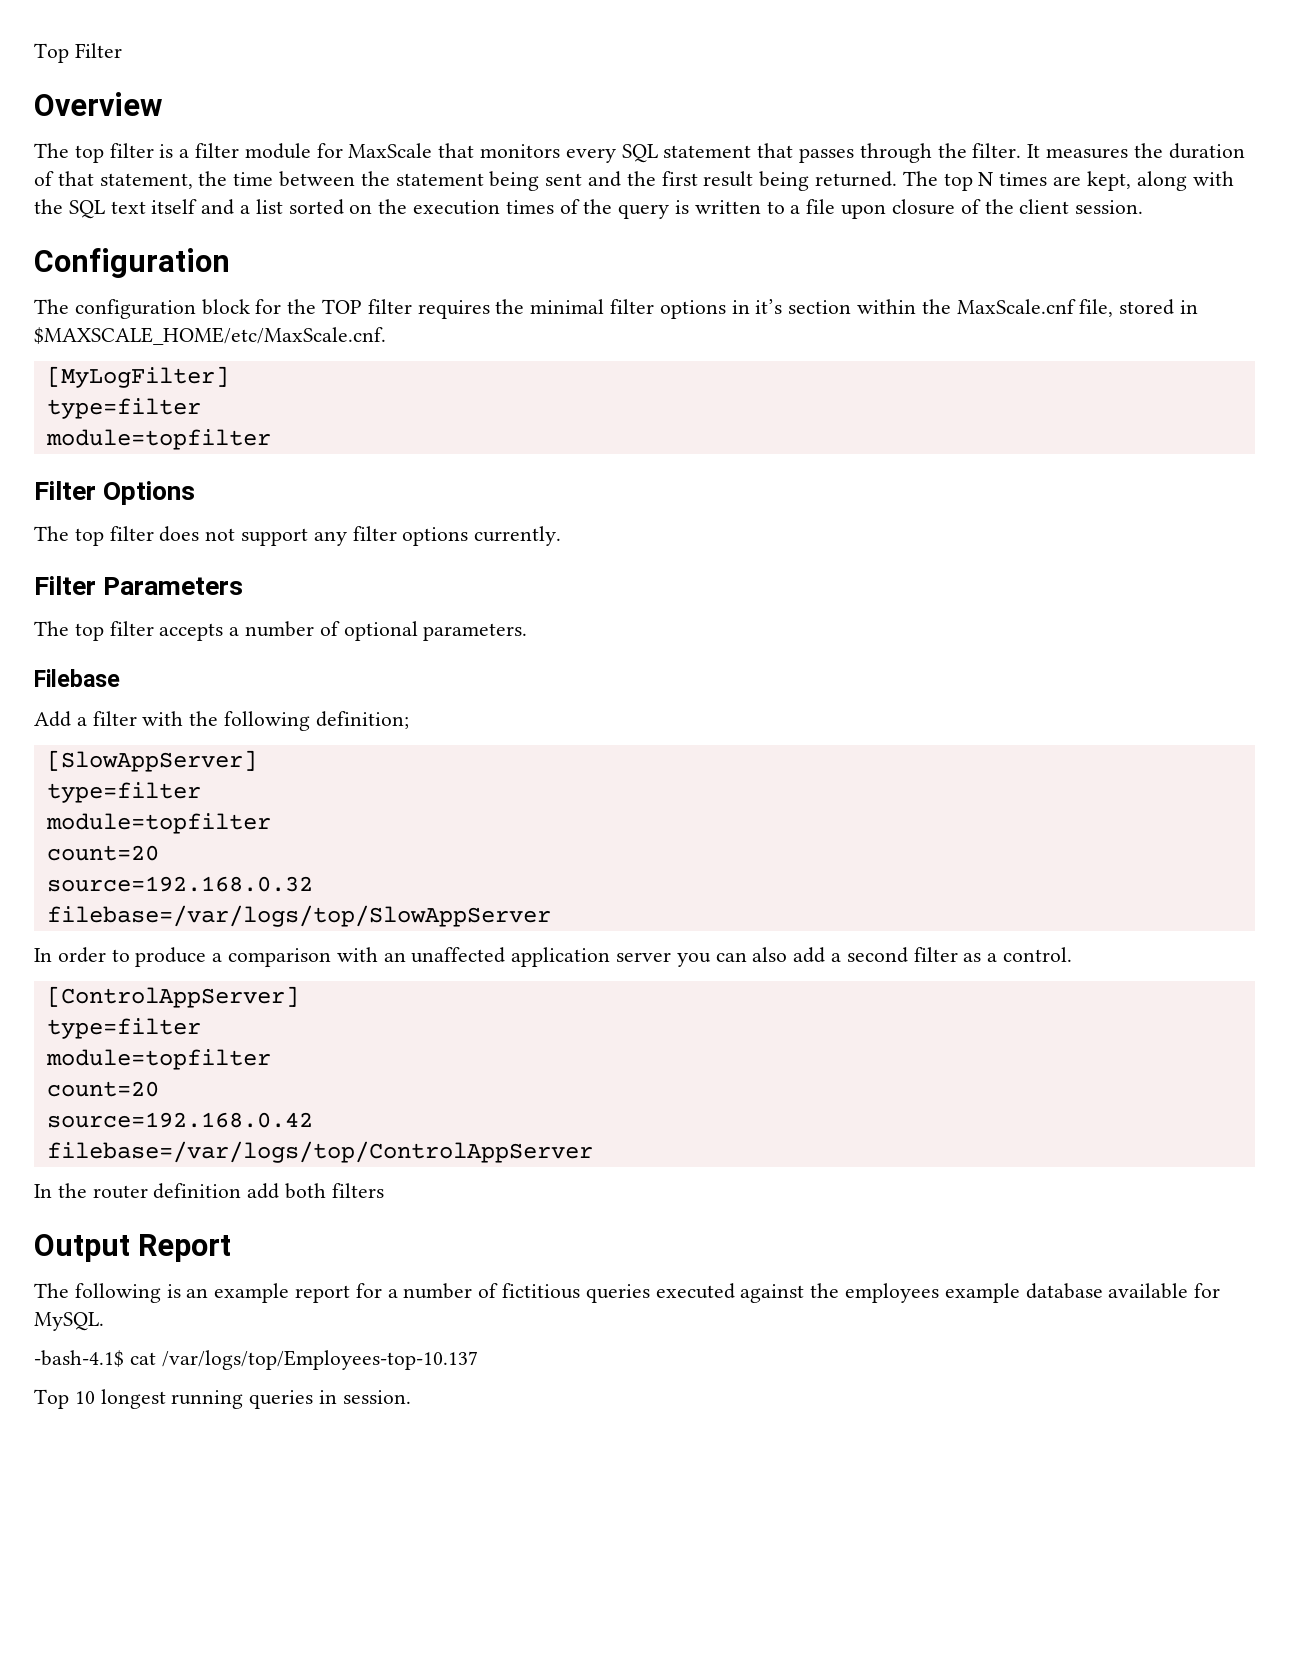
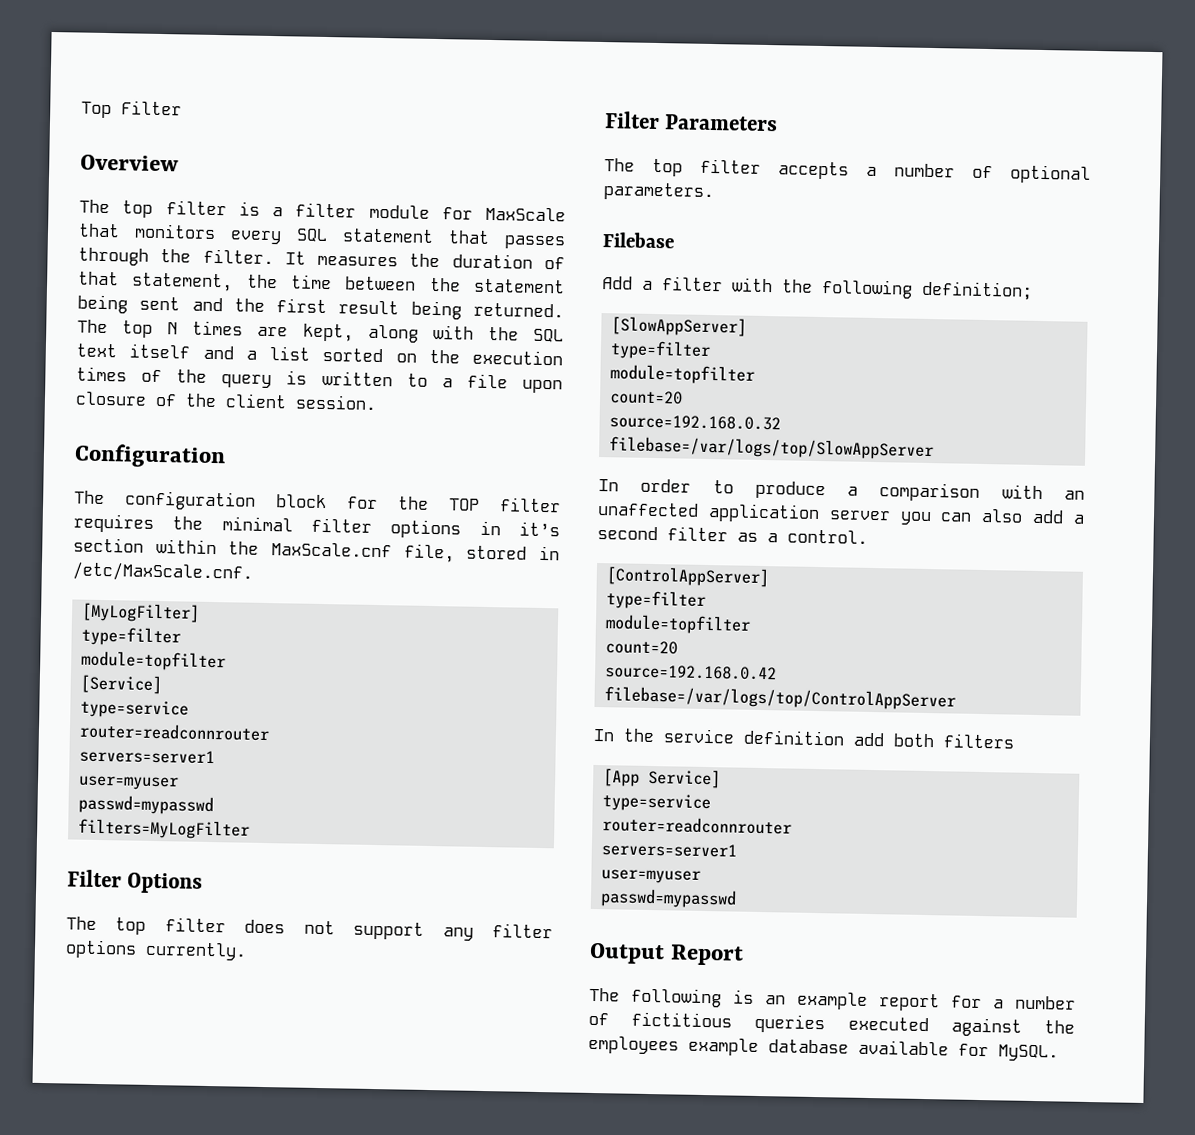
- The configuration block for the TOP filter requires the minimal filter options in it’s section within the MaxScale.cnf file, stored in $MAXSCALE_HOME/etc/MaxScale.cnf.
+ The configuration block for the TOP filter requires the minimal filter options in it’s section within the MaxScale.cnf file, stored in /etc/MaxScale.cnf.
+ [Service]
+ type=service
+ router=readconnrouter
+ servers=server1
+ user=myuser
+ passwd=mypasswd
+ filters=MyLogFilter
- In the router definition add both filters
+ In the service definition add both filters
+ [App Service]
+ type=service
+ router=readconnrouter
+ servers=server1
+ user=myuser
+ passwd=mypasswd
- -bash-4.1$ cat /var/logs/top/Employees-top-10.137
- Top 10 longest running queries in session.

